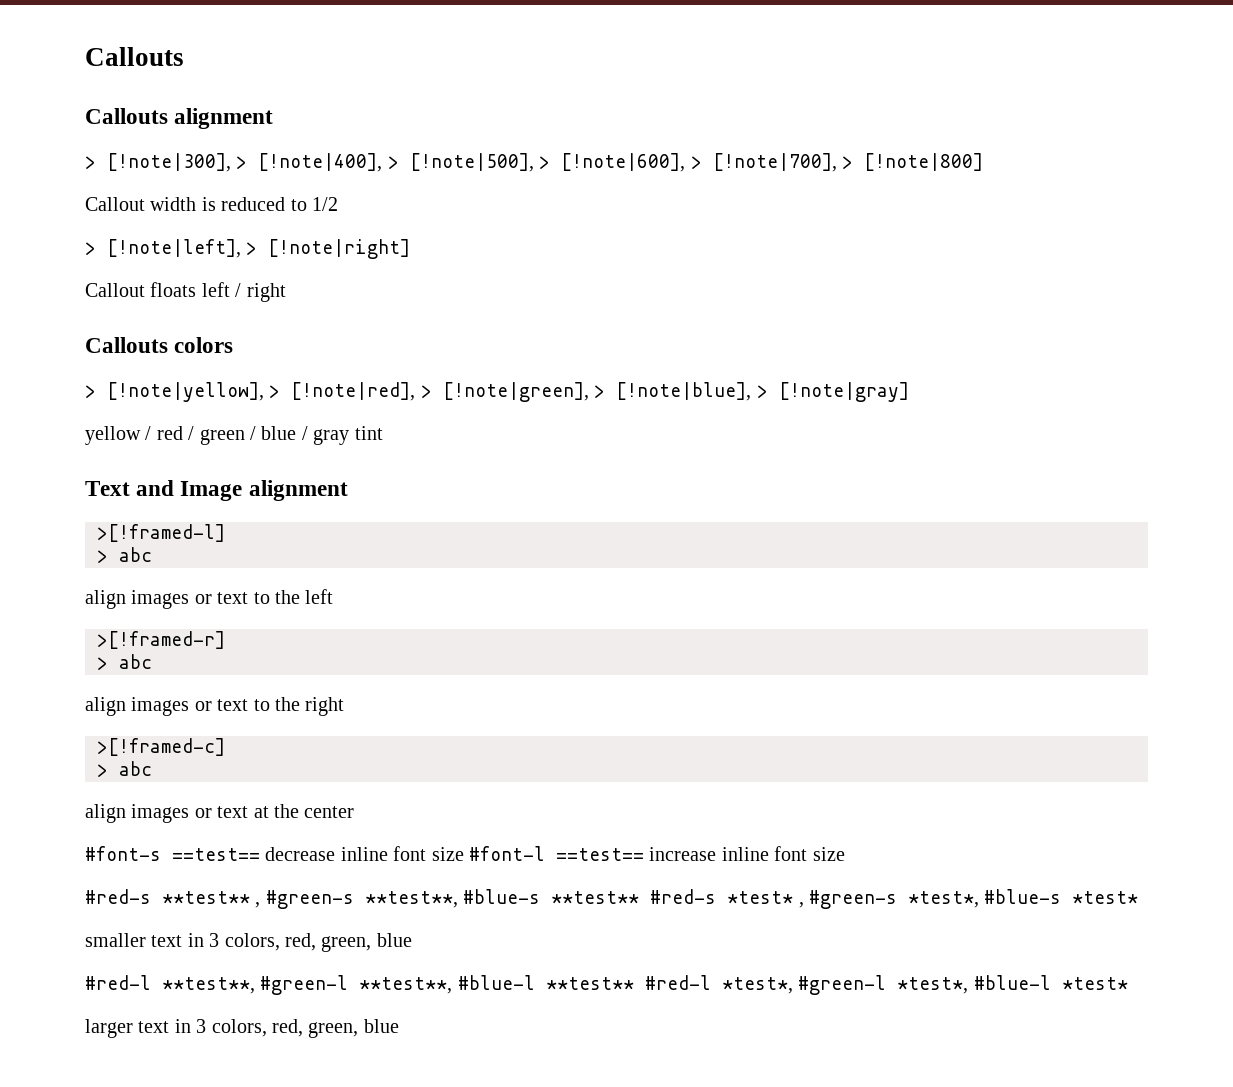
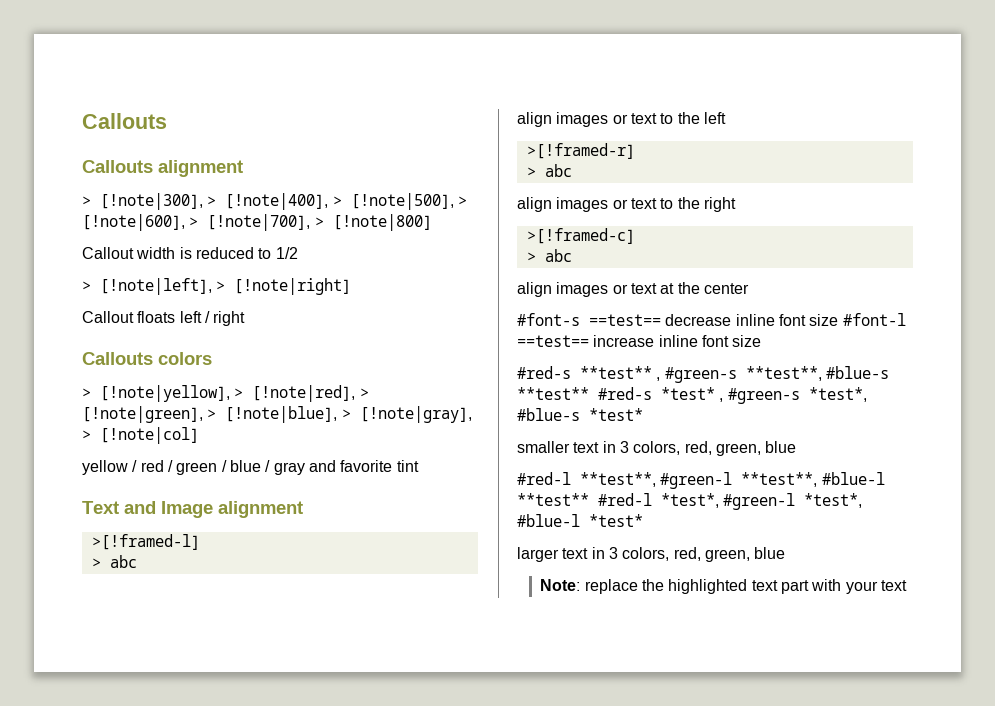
- > [!note|yellow], > [!note|red], > [!note|green], > [!note|blue], > [!note|gray]
+ > [!note|yellow], > [!note|red], > [!note|green], > [!note|blue], > [!note|gray], > [!note|col]
- yellow / red / green / blue / gray tint
+ yellow / red / green / blue / gray and favorite tint
+ Note: replace the highlighted text part with your text

